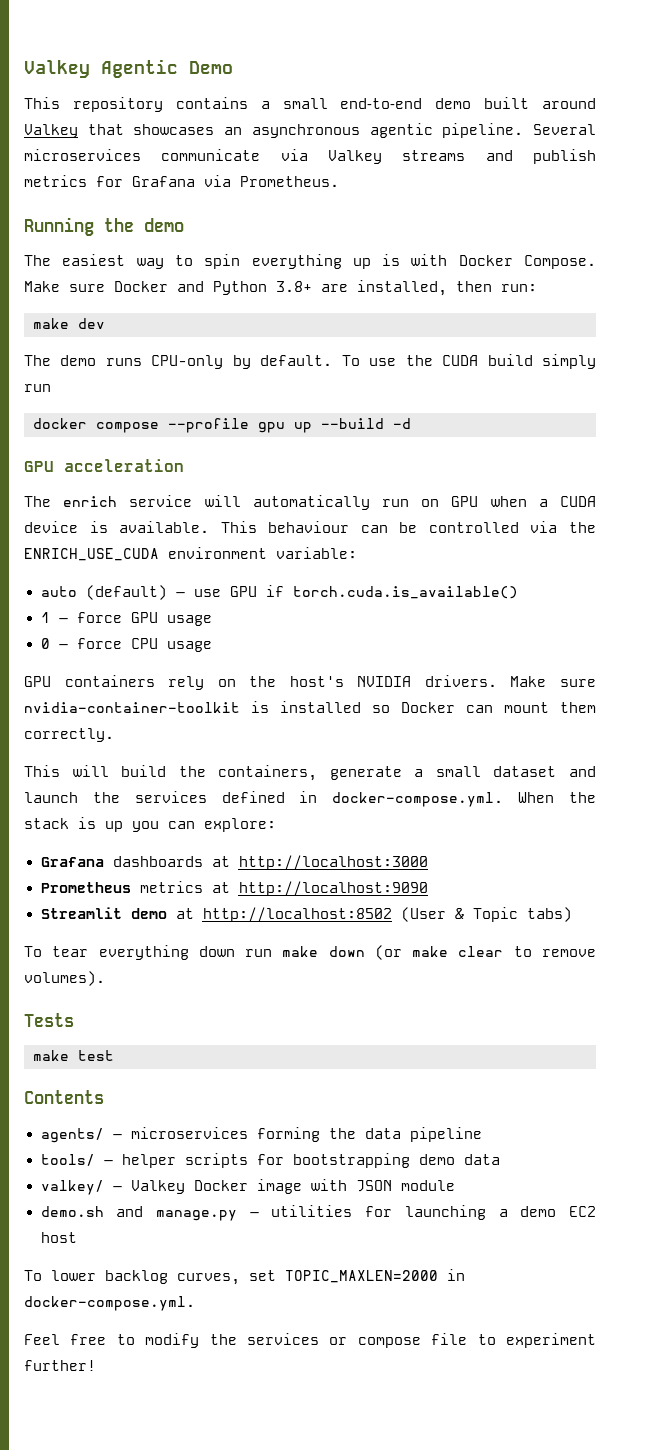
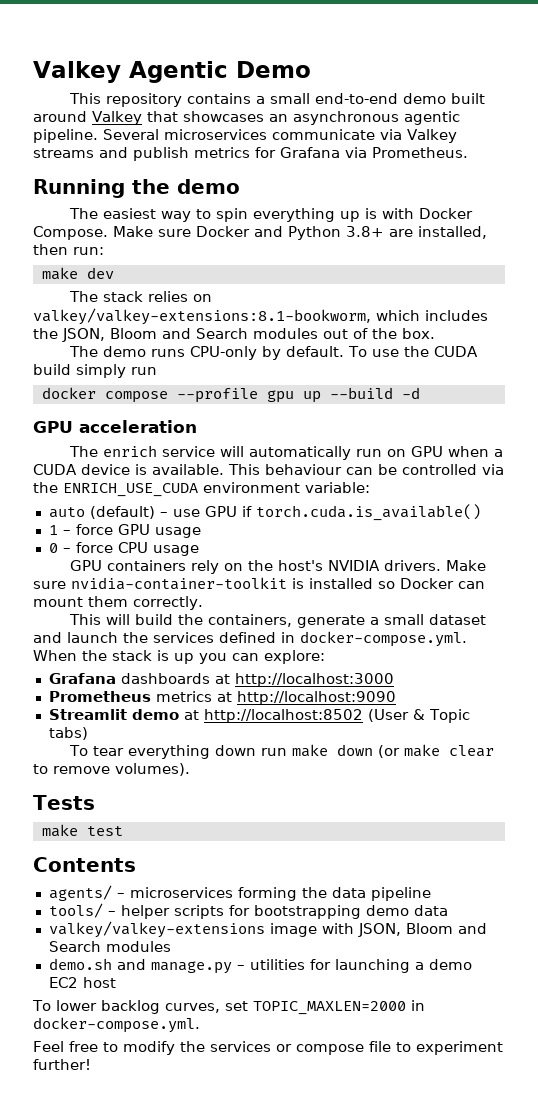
+ The stack relies on valkey/valkey-extensions:8.1-bookworm, which includes the JSON, Bloom and Search modules out of the box.
- valkey/ – Valkey Docker image with JSON module
+ valkey/valkey-extensions image with JSON, Bloom and Search modules

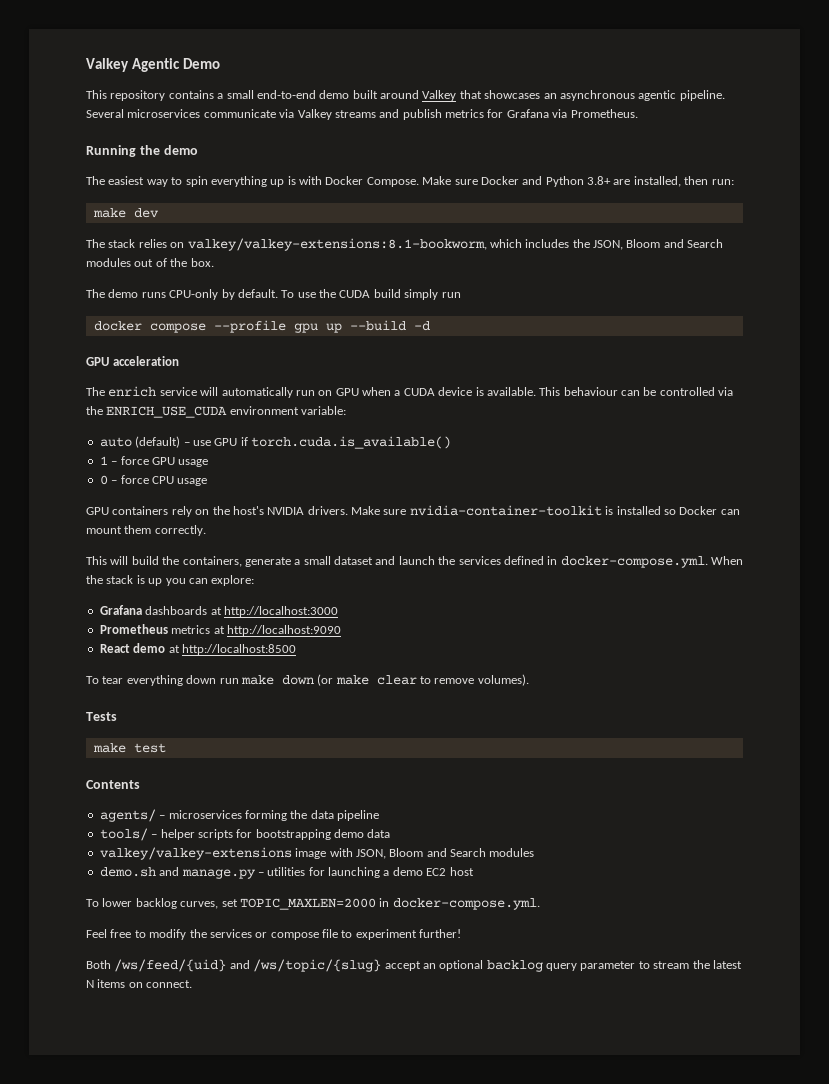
- Streamlit demo at http://localhost:8502 (User & Topic tabs)
+ React demo at http://localhost:8500
+ Both /ws/feed/{uid} and /ws/topic/{slug} accept an optional backlog query parameter to stream the latest N items on connect.

